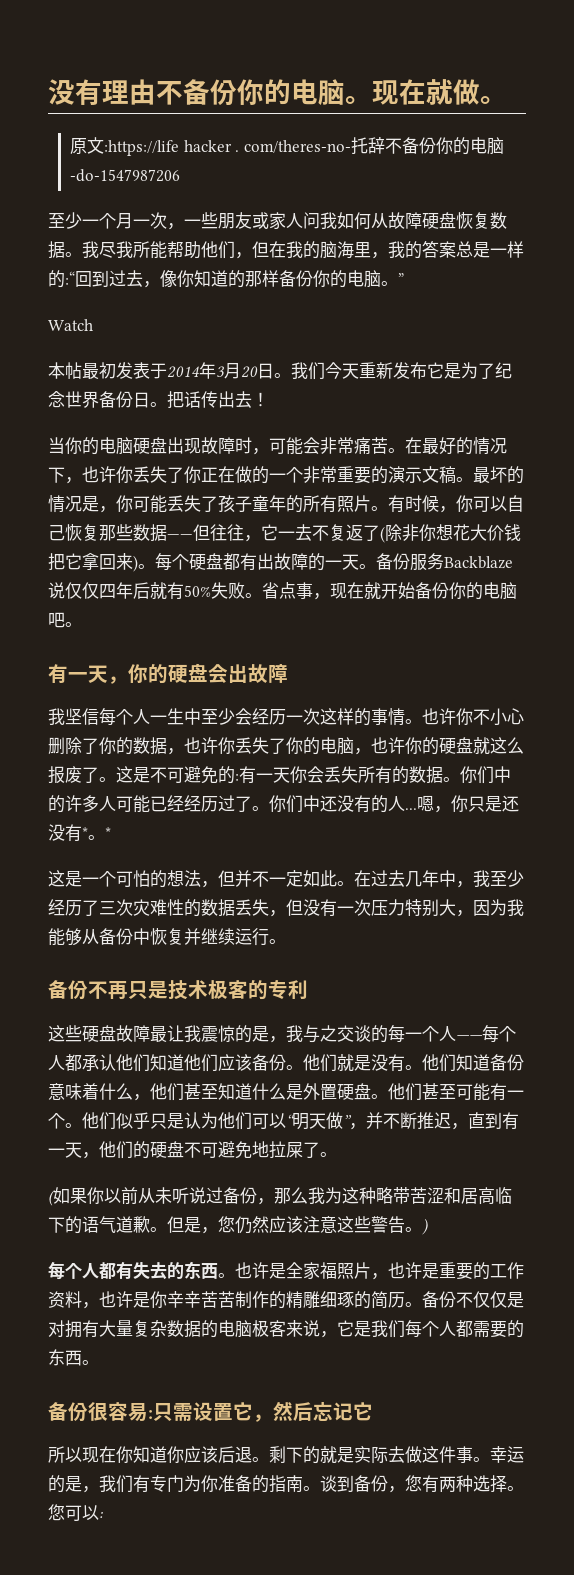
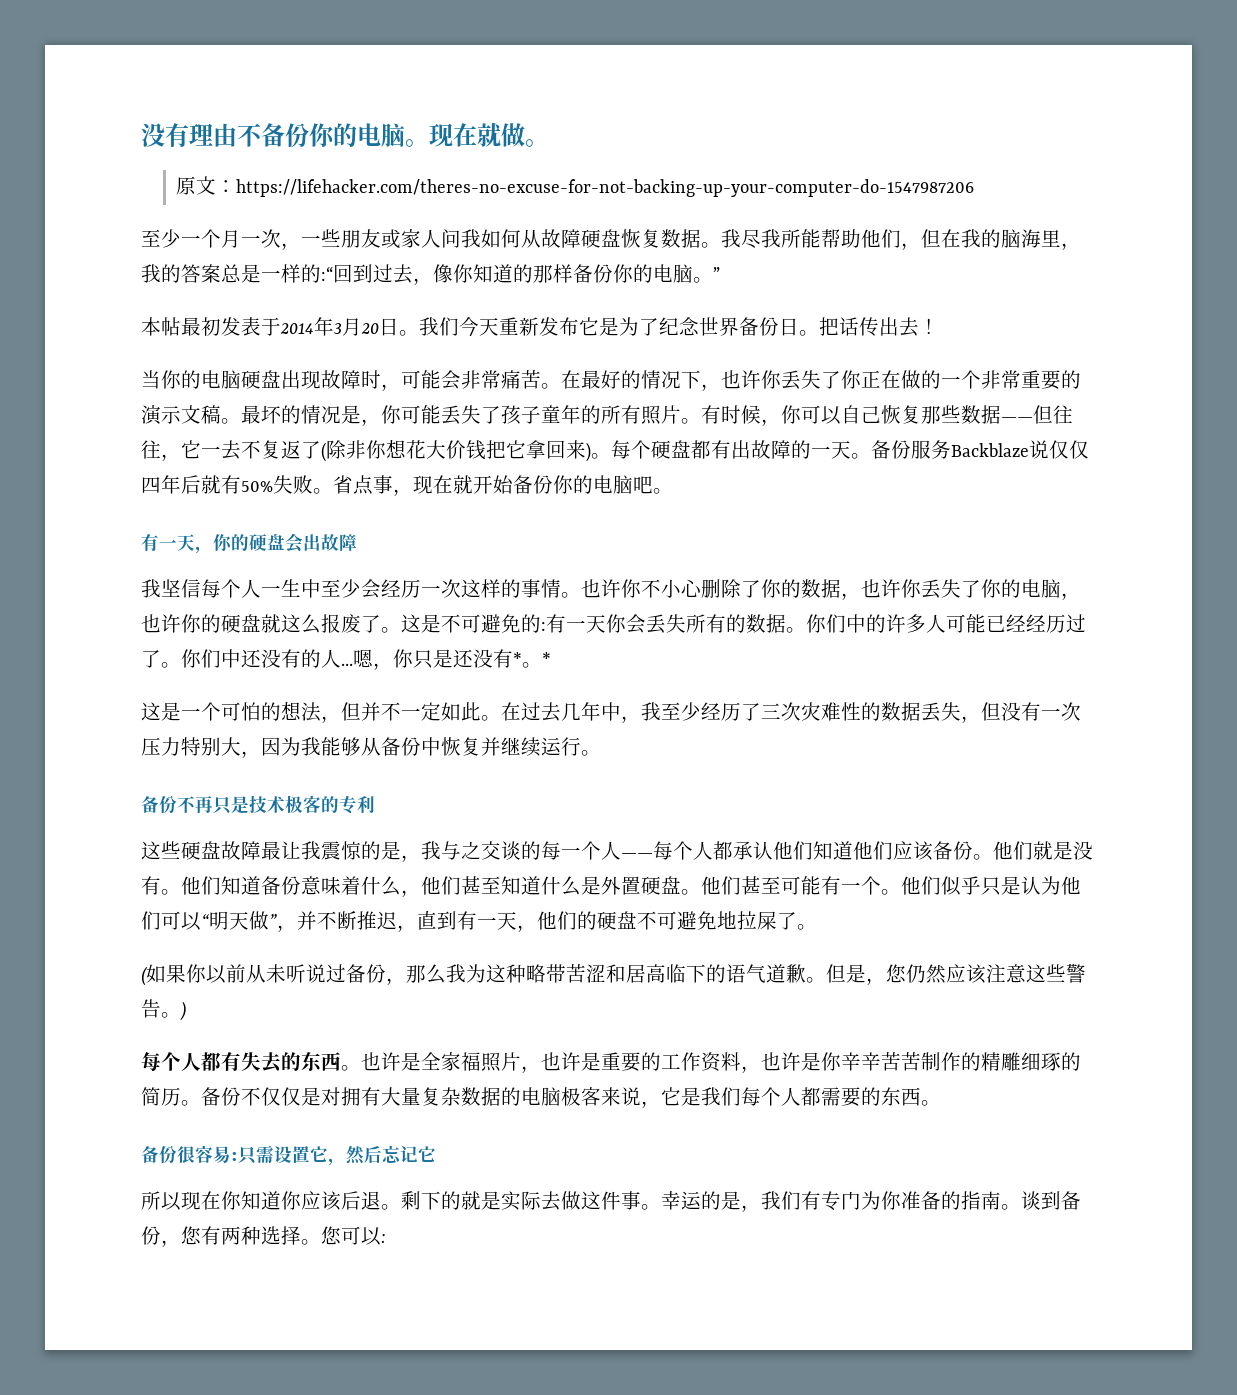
- 原文:https://life hacker . com/theres-no-托辞不备份你的电脑-do-1547987206
+ 原文：https://lifehacker.com/theres-no-excuse-for-not-backing-up-your-computer-do-1547987206
- Watch

